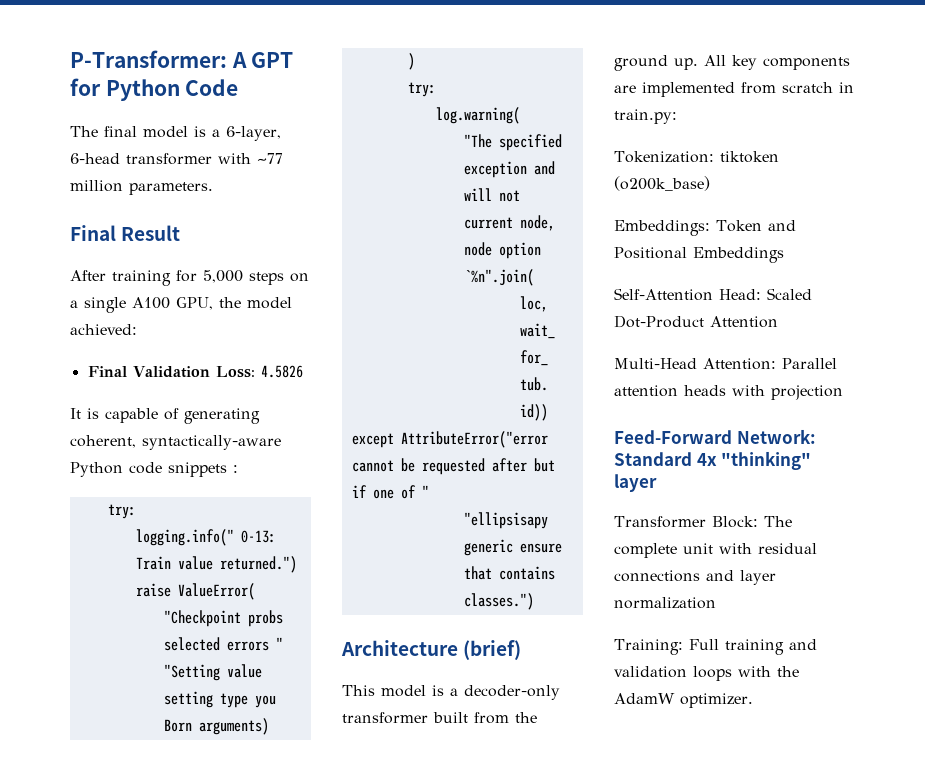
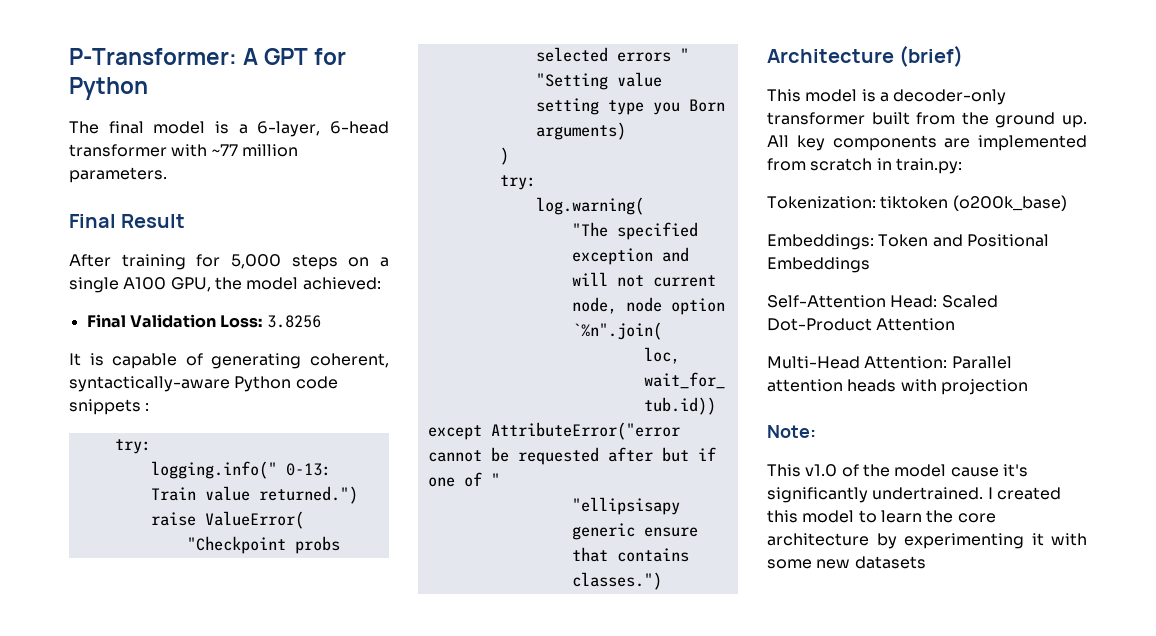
- P-Transformer: A GPT for Python Code
+ P-Transformer: A GPT for Python
- Final Validation Loss: 4.5826
+ Final Validation Loss: 3.8256
- Feed-Forward Network: Standard 4x "thinking" layer
- Transformer Block: The complete unit with residual connections and layer normalization
- Training: Full training and validation loops with the AdamW optimizer.
+ Note:
+ This v1.0 of the model cause it's significantly undertrained. I created this model to learn the core architecture by experimenting it with some new datasets

